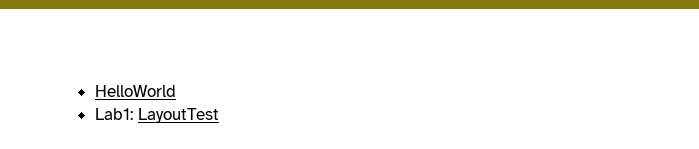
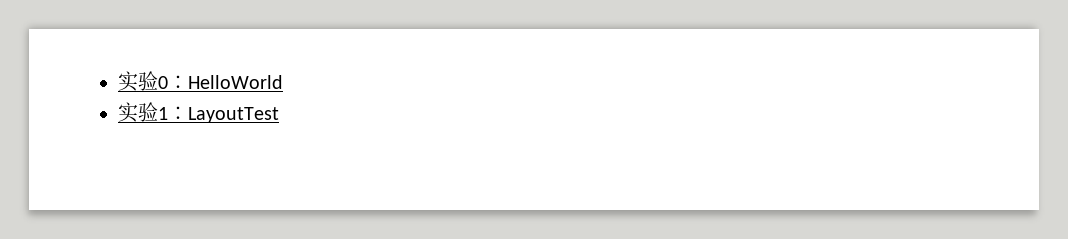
- HelloWorld
+ 实验0：HelloWorld
- Lab1: LayoutTest
+ 实验1：LayoutTest

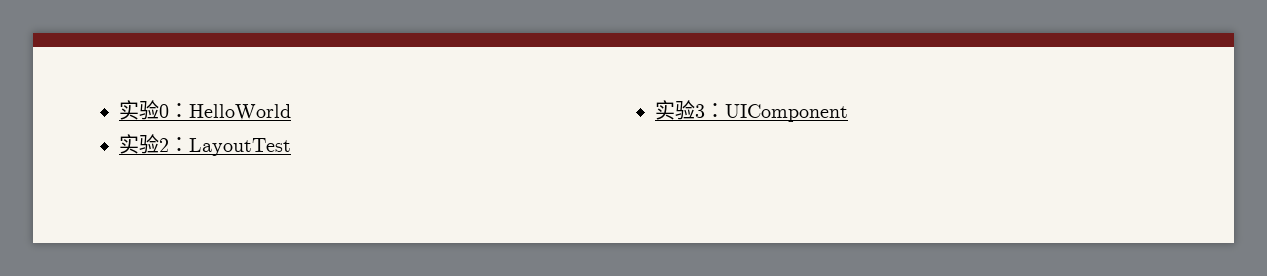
- 实验1：LayoutTest
+ 实验2：LayoutTest
+ 实验3：UIComponent

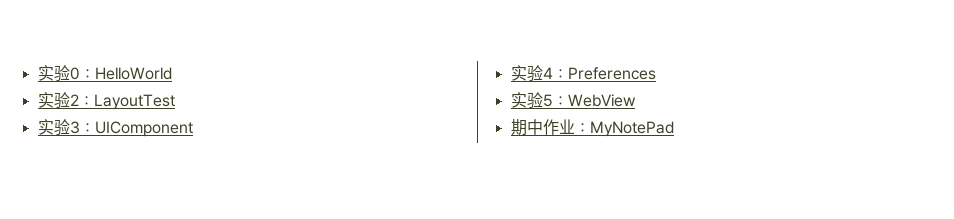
+ 实验4：Preferences
+ 实验5：WebView
+ 期中作业：MyNotePad

